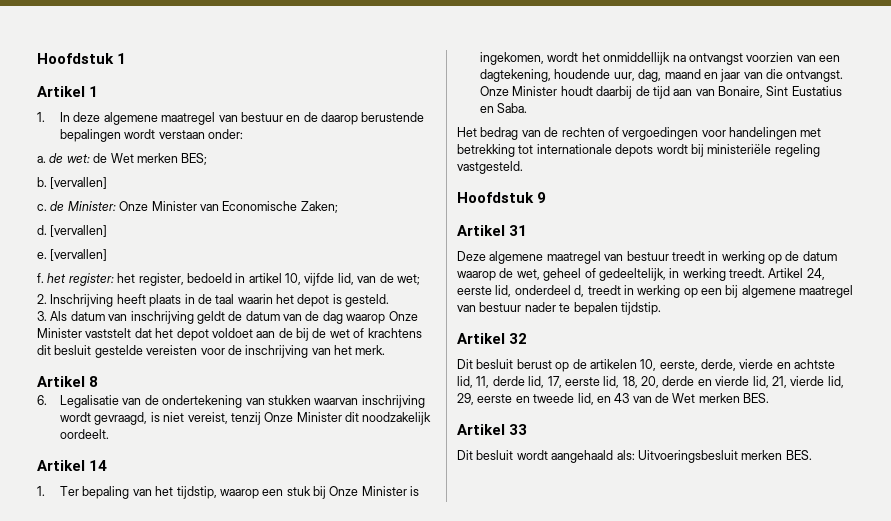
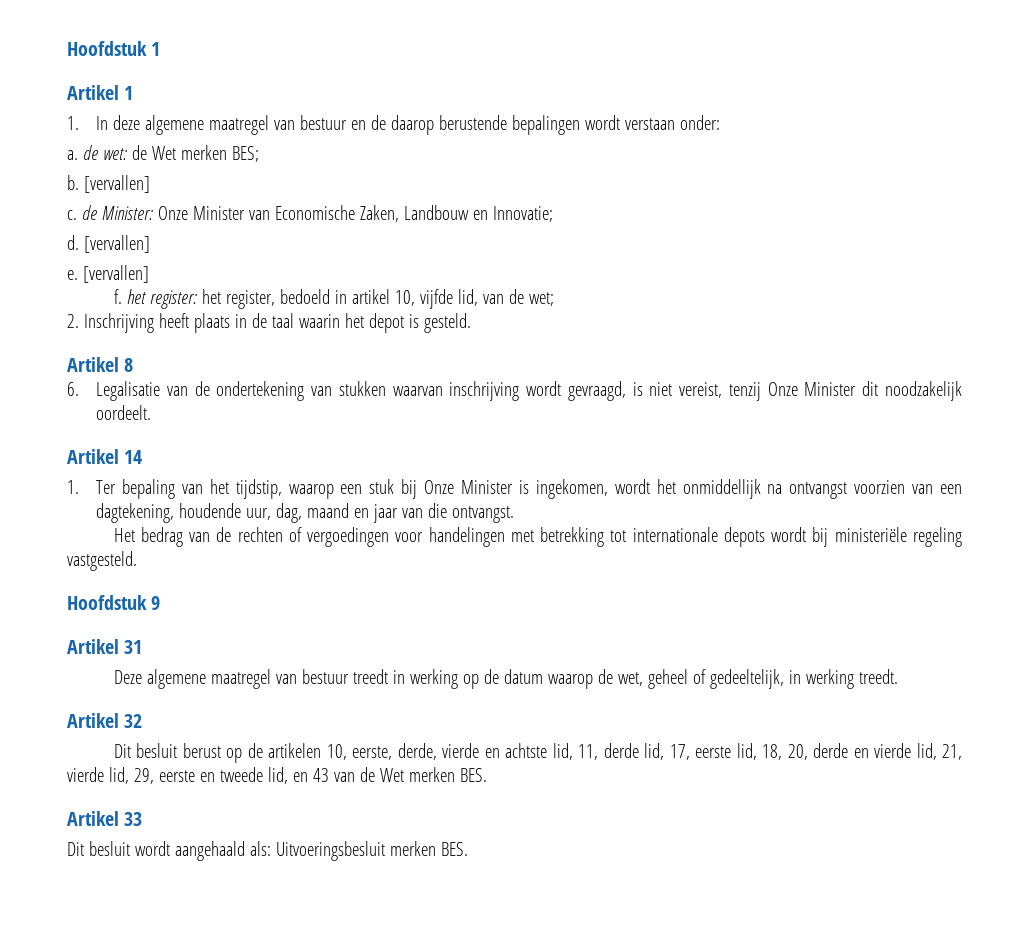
- c. de Minister: Onze Minister van Economische Zaken;
+ c. de Minister: Onze Minister van Economische Zaken, Landbouw en Innovatie;
- 3. Als datum van inschrijving geldt de datum van de dag waarop Onze Minister vaststelt dat het depot voldoet aan de bij de wet of krachtens dit besluit gestelde vereisten voor de inschrijving van het merk.
- Onze Minister houdt daarbij de tijd aan van Bonaire, Sint Eustatius en Saba.
- Artikel 24, eerste lid, onderdeel d, treedt in werking op een bij algemene maatregel van bestuur nader te bepalen tijdstip.

